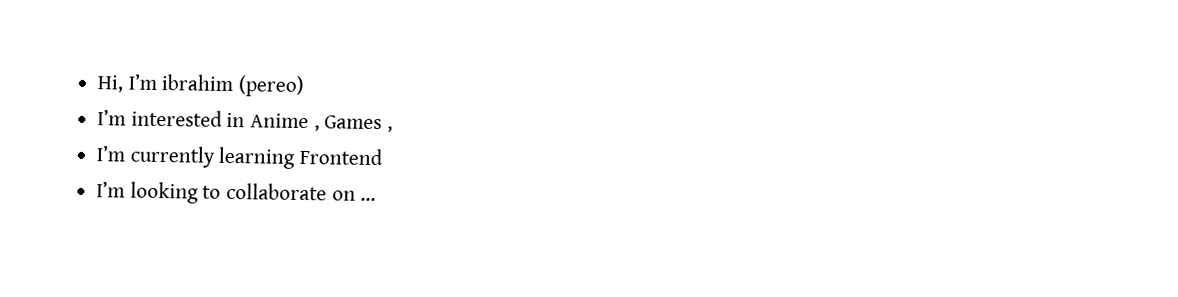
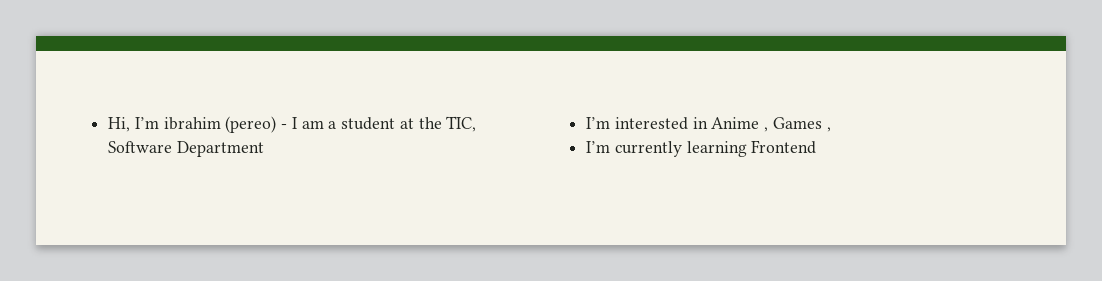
- Hi, I’m ibrahim (pereo)
+ Hi, I’m ibrahim (pereo) - I am a student at the TIC, Software Department
- I’m looking to collaborate on ...

